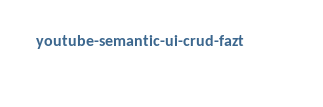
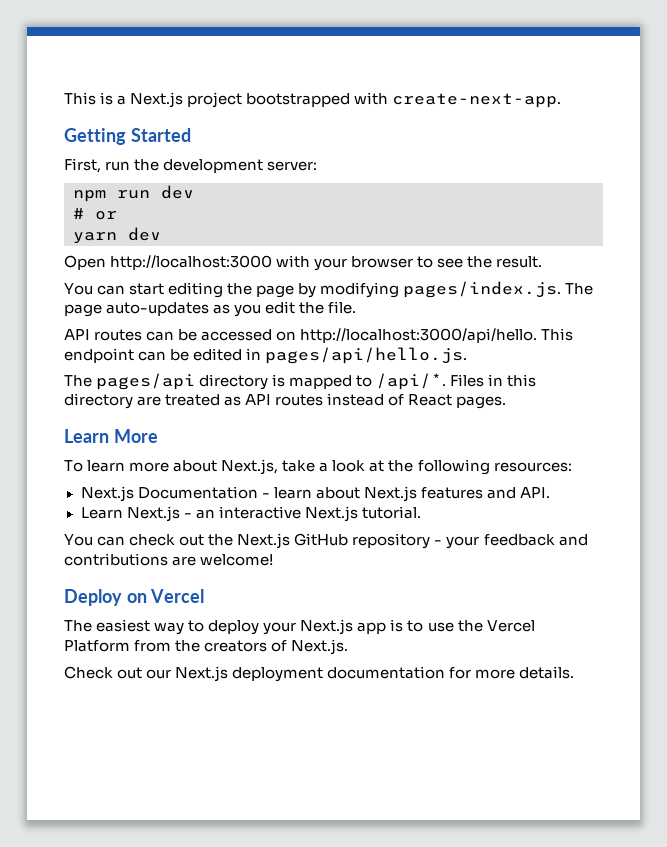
- youtube-semantic-ui-crud-fazt
+ This is a Next.js project bootstrapped with create-next-app.
+ Getting Started
+ First, run the development server:
+ npm run dev
+ # or
+ yarn dev
+ Open http://localhost:3000 with your browser to see the result.
+ You can start editing the page by modifying pages/index.js. The page auto-updates as you edit the file.
+ API routes can be accessed on http://localhost:3000/api/hello. This endpoint can be edited in pages/api/hello.js.
+ The pages/api directory is mapped to /api/*. Files in this directory are treated as API routes instead of React pages.
+ Learn More
+ To learn more about Next.js, take a look at the following resources:
+ Next.js Documentation - learn about Next.js features and API.
+ Learn Next.js - an interactive Next.js tutorial.
+ You can check out the Next.js GitHub repository - your feedback and contributions are welcome!
+ Deploy on Vercel
+ The easiest way to deploy your Next.js app is to use the Vercel Platform from the creators of Next.js.
+ Check out our Next.js deployment documentation for more details.

